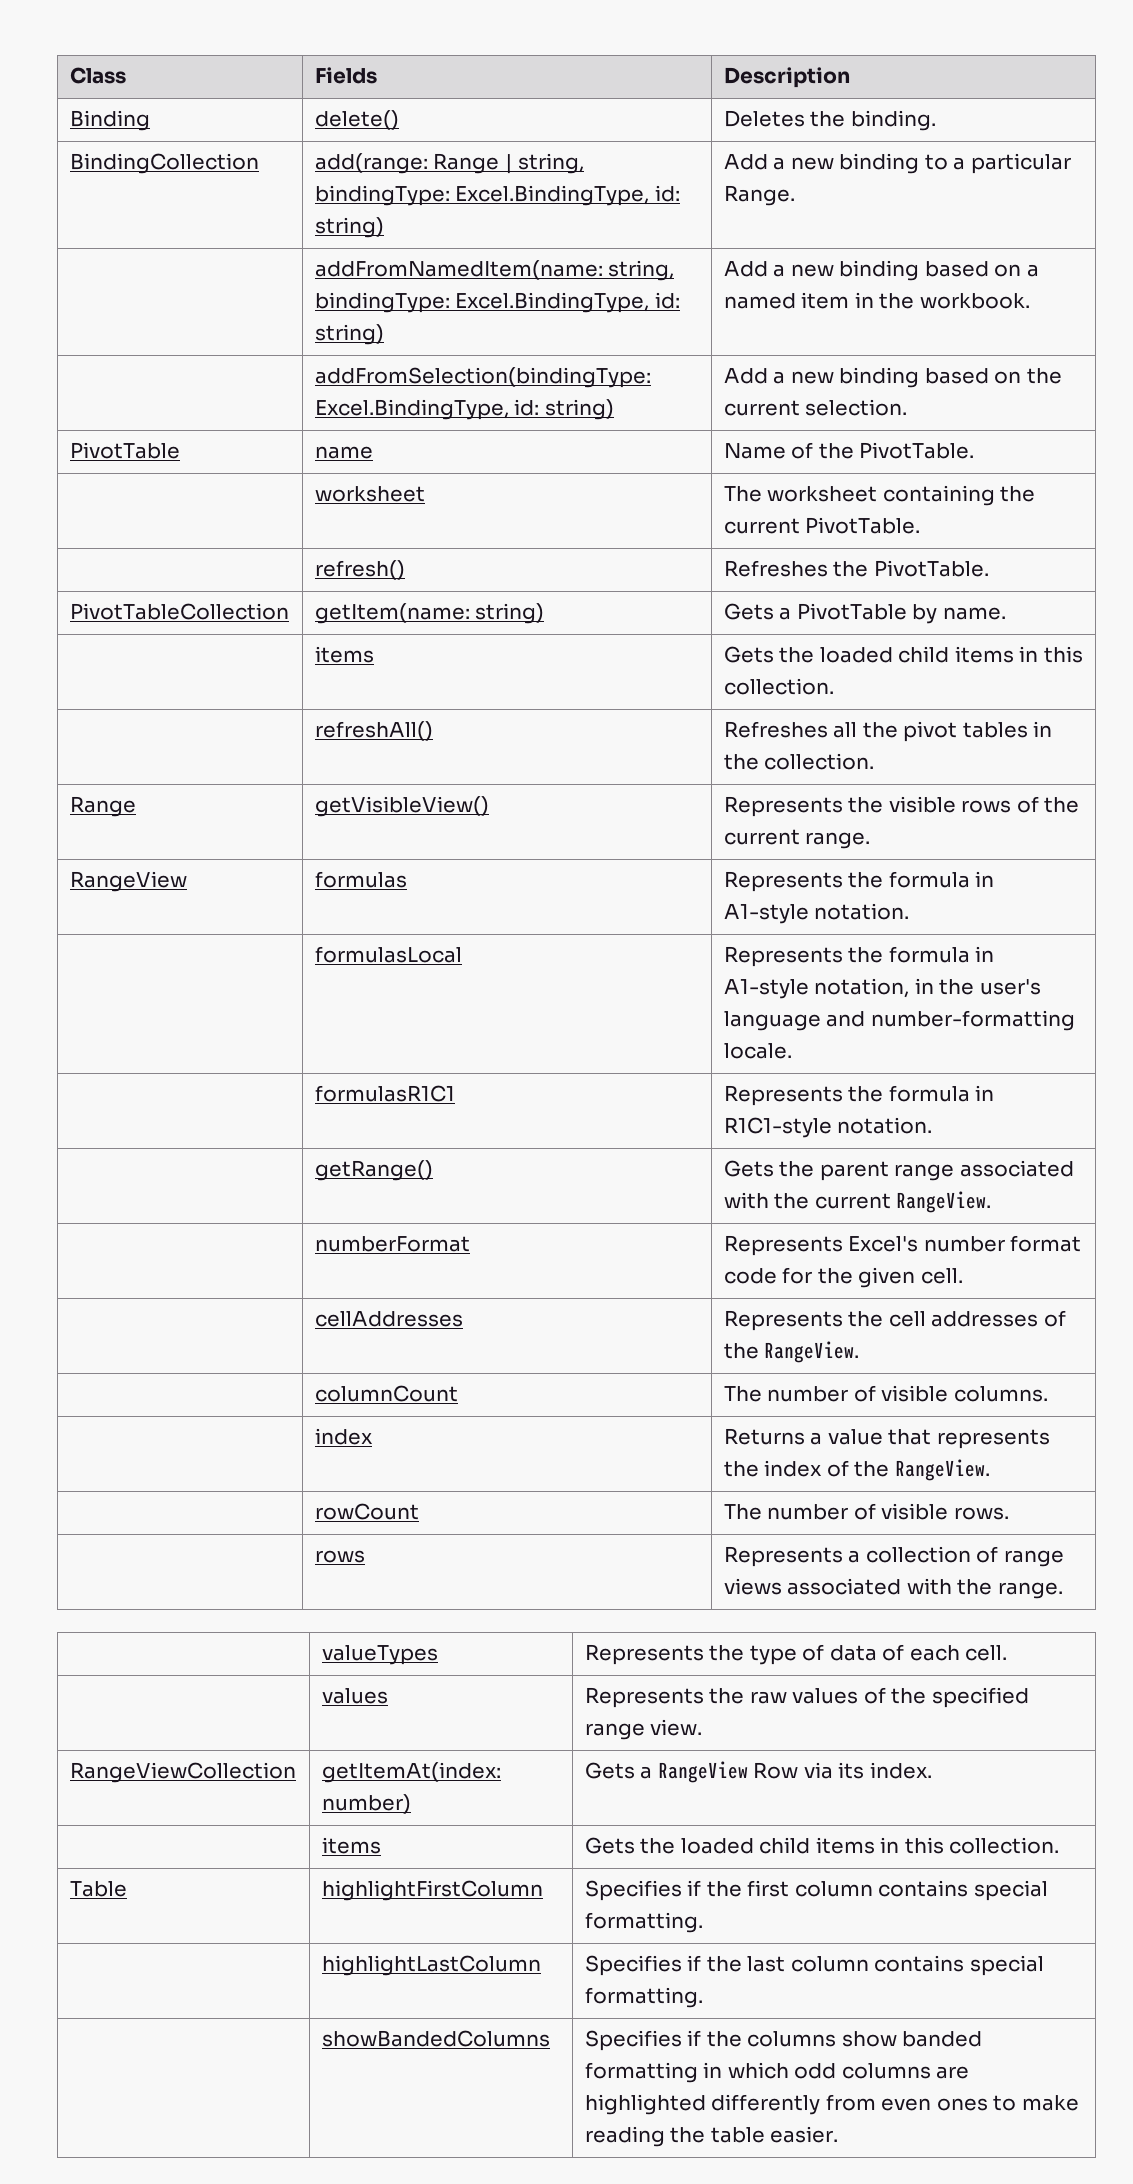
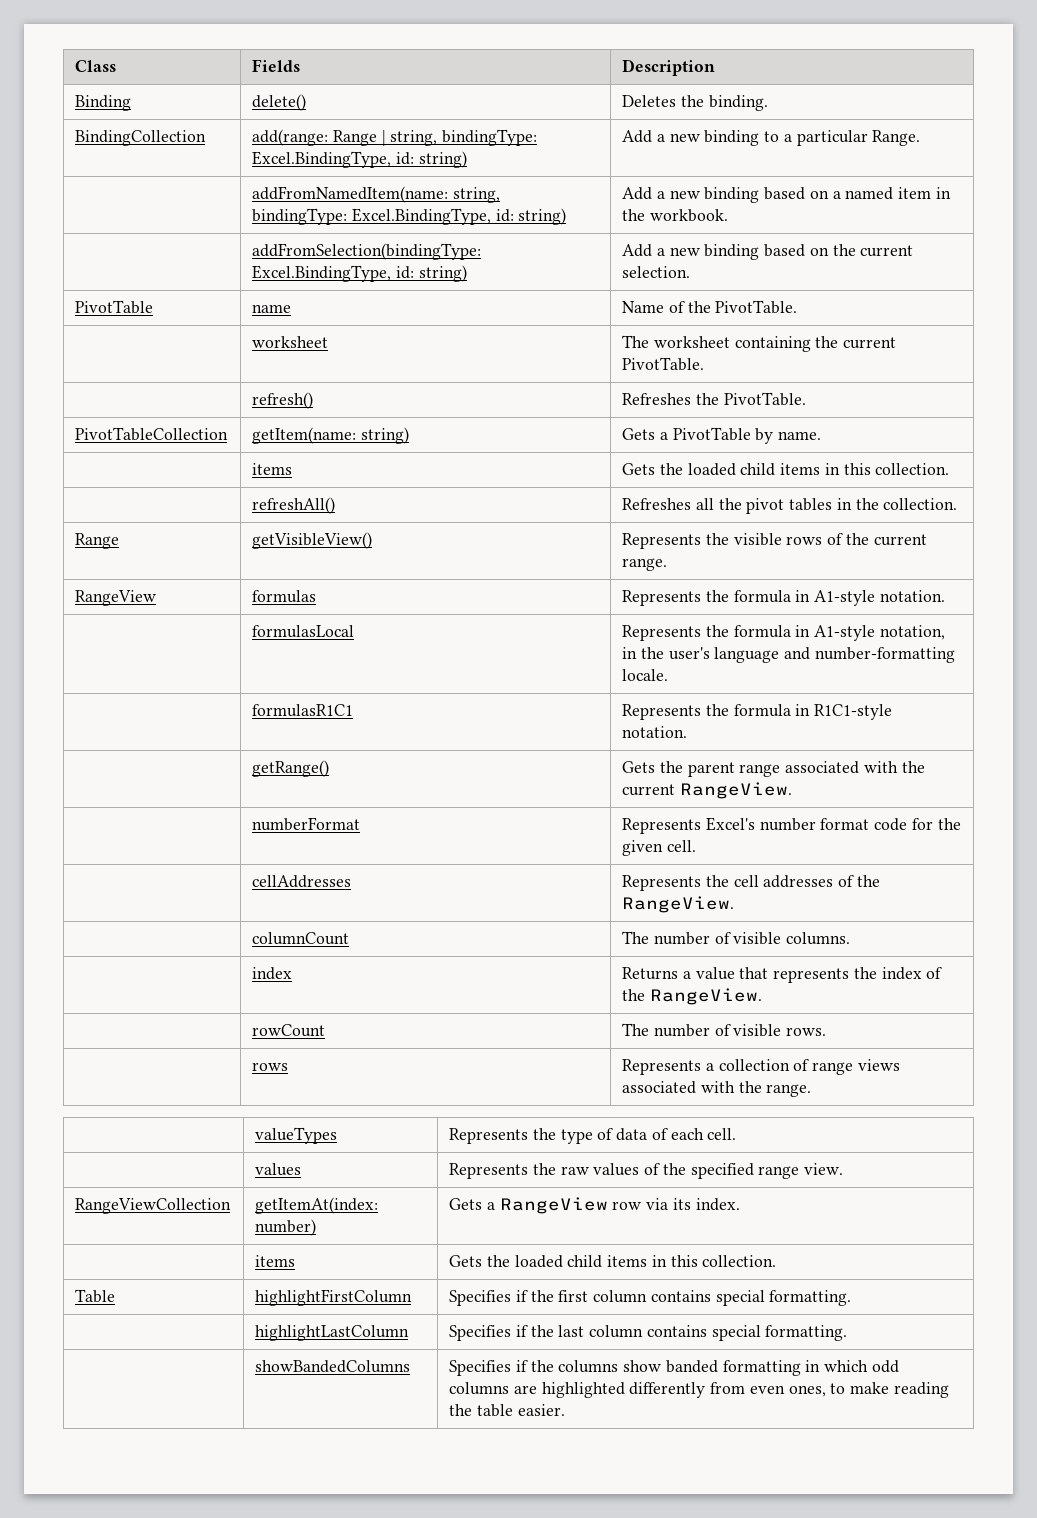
- RangeViewCollection | getItemAt(index: number) | Gets a RangeView Row via its index.
+ RangeViewCollection | getItemAt(index: number) | Gets a RangeView row via its index.
- | showBandedColumns | Specifies if the columns show banded formatting in which odd columns are highlighted differently from even ones to make reading the table easier.
+ | showBandedColumns | Specifies if the columns show banded formatting in which odd columns are highlighted differently from even ones, to make reading the table easier.

